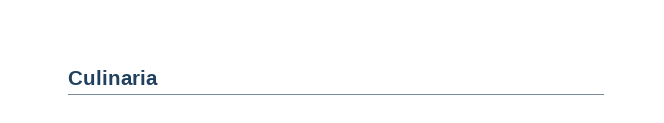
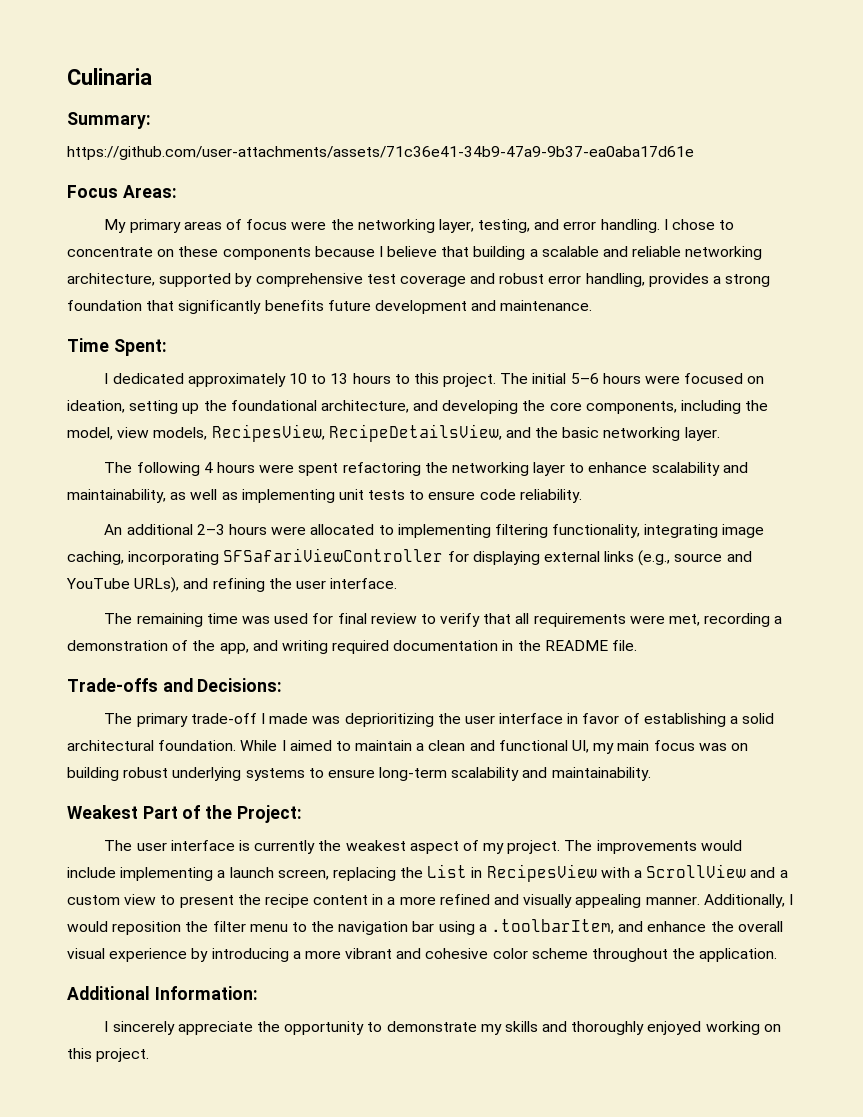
+ Summary:
+ https://github.com/user-attachments/assets/71c36e41-34b9-47a9-9b37-ea0aba17d61e
+ Focus Areas:
+ My primary areas of focus were the networking layer, testing, and error handling. I chose to concentrate on these components because I believe that building a scalable and reliable networking architecture, supported by comprehensive test coverage and robust error handling, provides a strong foundation that significantly benefits future development and maintenance.
+ Time Spent:
+ I dedicated approximately 10 to 13 hours to this project. The initial 5–6 hours were focused on ideation, setting up the foundational architecture, and developing the core components, including the model, view models, RecipesView, RecipeDetailsView, and the basic networking layer.
+ The following 4 hours were spent refactoring the networking layer to enhance scalability and maintainability, as well as implementing unit tests to ensure code reliability.
+ An additional 2–3 hours were allocated to implementing filtering functionality, integrating image caching, incorporating SFSafariViewController for displaying external links (e.g., source and YouTube URLs), and refining the user interface.
+ The remaining time was used for final review to verify that all requirements were met, recording a demonstration of the app, and writing required documentation in the README file.
+ Trade-offs and Decisions:
+ The primary trade-off I made was deprioritizing the user interface in favor of establishing a solid architectural foundation. While I aimed to maintain a clean and functional UI, my main focus was on building robust underlying systems to ensure long-term scalability and maintainability.
+ Weakest Part of the Project:
+ The user interface is currently the weakest aspect of my project. The improvements would include implementing a launch screen, replacing the List in RecipesView with a ScrollView and a custom view to present the recipe content in a more refined and visually appealing manner. Additionally, I would reposition the filter menu to the navigation bar using a .toolbarItem, and enhance the overall visual experience by introducing a more vibrant and cohesive color scheme throughout the application.
+ Additional Information:
+ I sincerely appreciate the opportunity to demonstrate my skills and thoroughly enjoyed working on this project.

